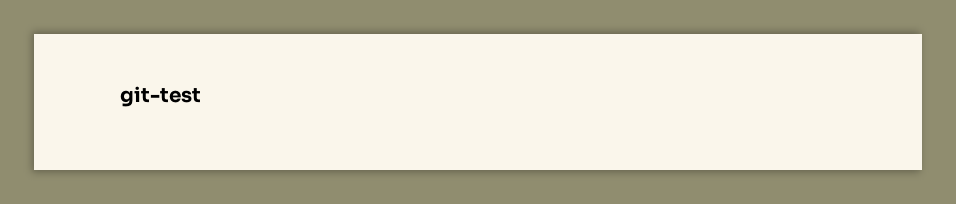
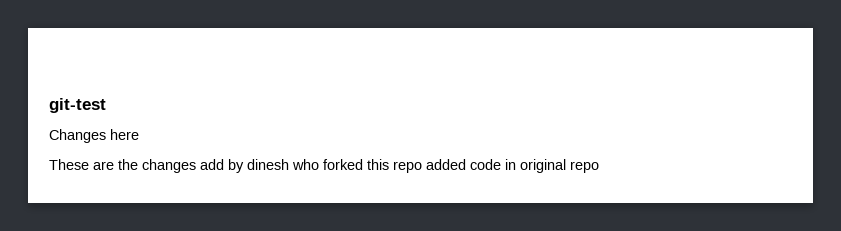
+ Changes here
+ These are the changes add by dinesh who forked this repo added code in original repo

